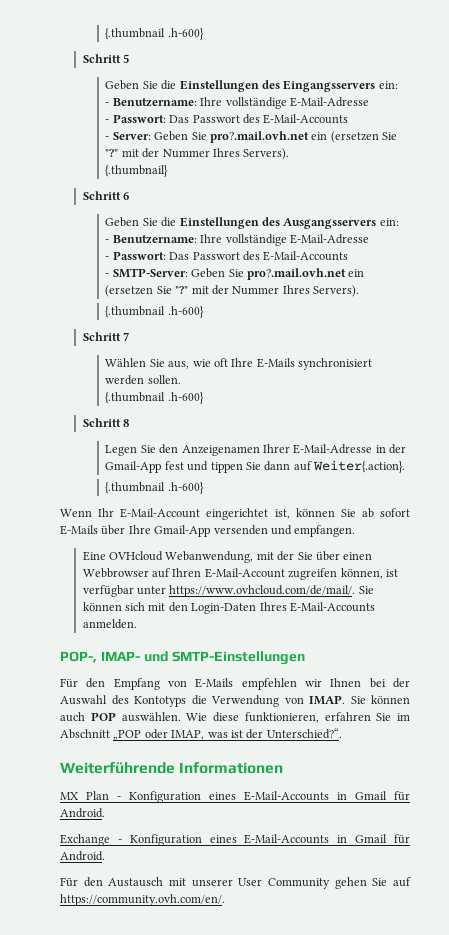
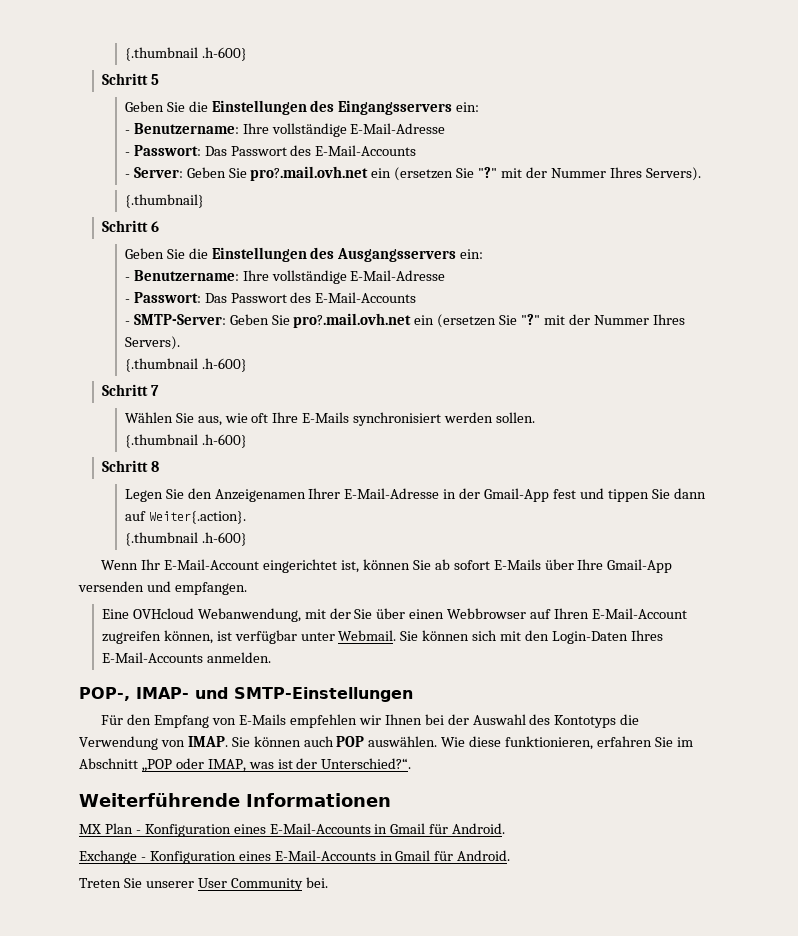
- Eine OVHcloud Webanwendung, mit der Sie über einen Webbrowser auf Ihren E-Mail-Account zugreifen können, ist verfügbar unter https://www.ovhcloud.com/de/mail/. Sie können sich mit den Login-Daten Ihres E-Mail-Accounts anmelden.
+ Eine OVHcloud Webanwendung, mit der Sie über einen Webbrowser auf Ihren E-Mail-Account zugreifen können, ist verfügbar unter Webmail. Sie können sich mit den Login-Daten Ihres E-Mail-Accounts anmelden.
- Für den Austausch mit unserer User Community gehen Sie auf https://community.ovh.com/en/.
+ Treten Sie unserer User Community bei.

